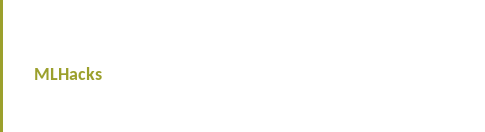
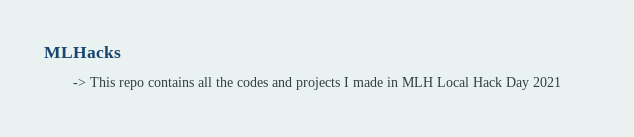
+ -> This repo contains all the codes and projects I made in MLH Local Hack Day 2021

